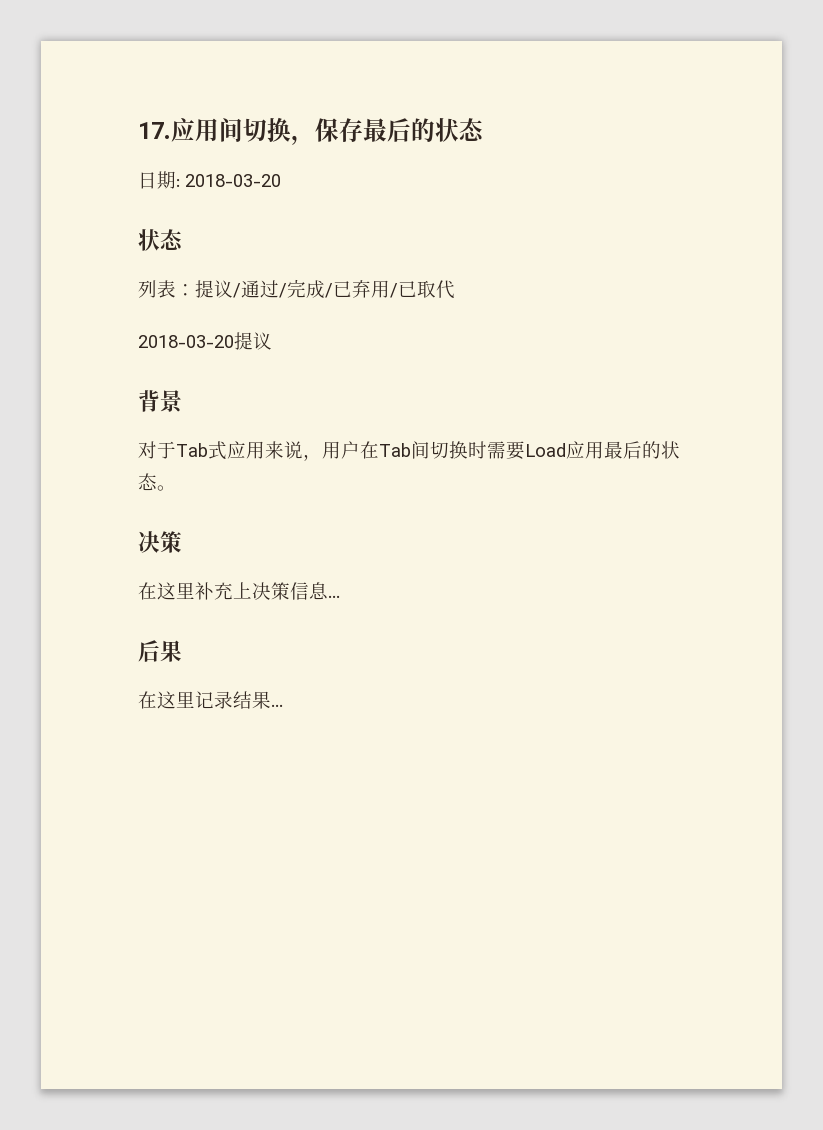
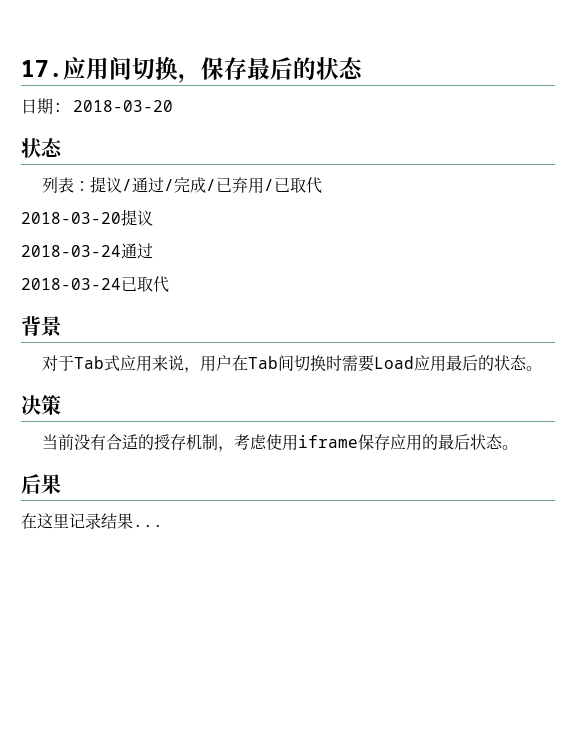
+ 2018-03-24通过
+ 2018-03-24已取代
- 在这里补充上决策信息...
+ 当前没有合适的授存机制，考虑使用iframe保存应用的最后状态。

